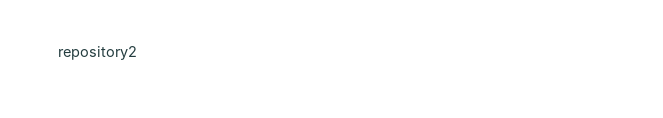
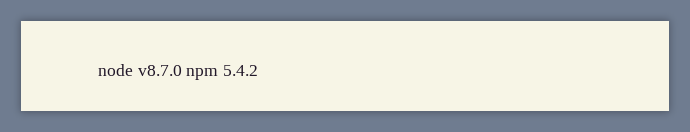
- repository2
+ node v8.7.0 npm 5.4.2

